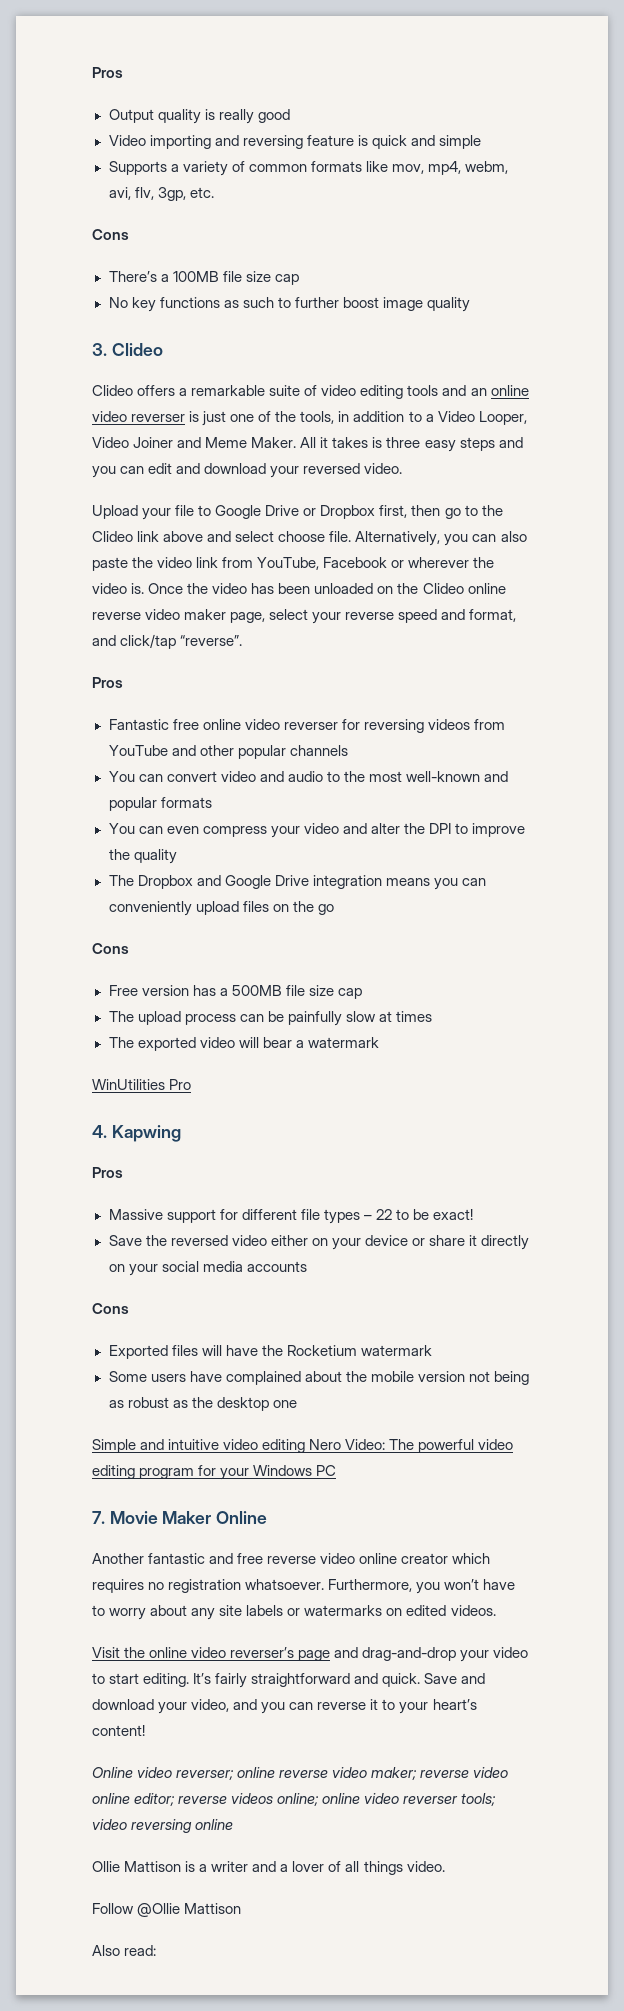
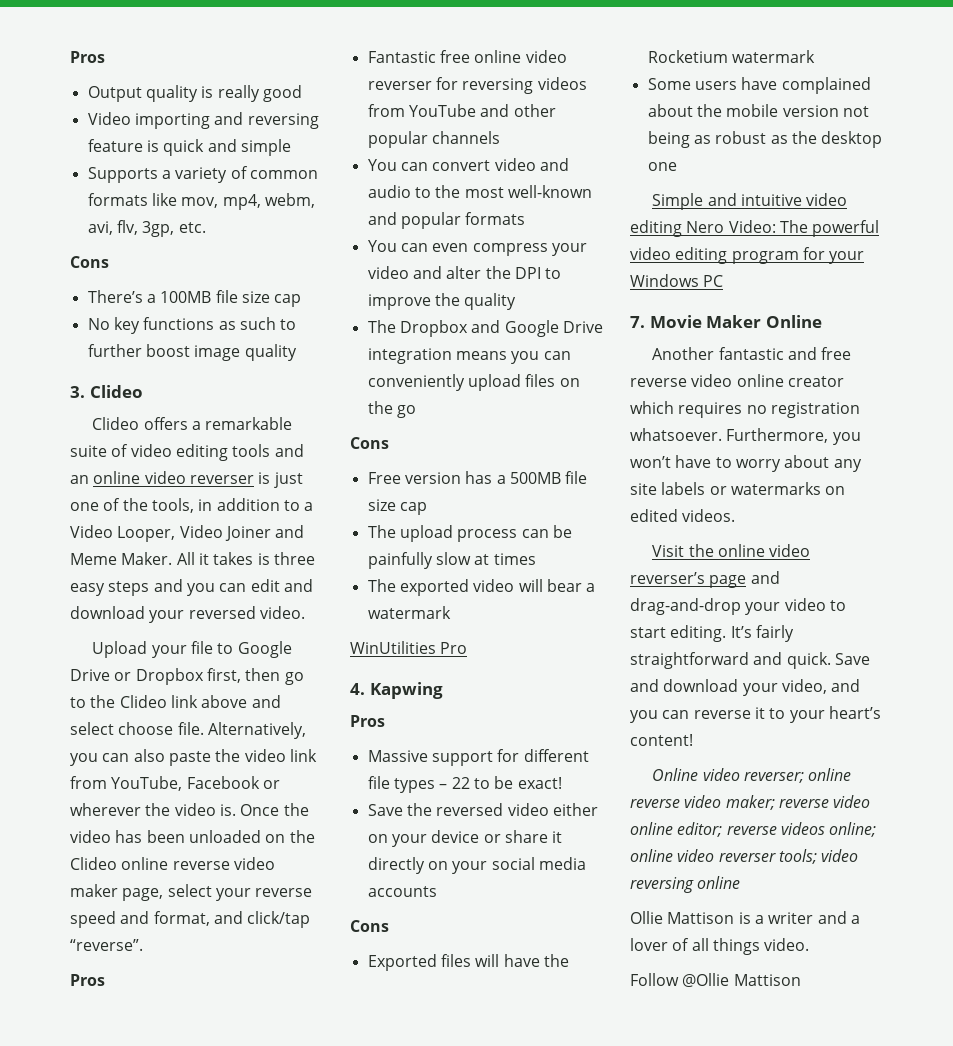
- Also read:

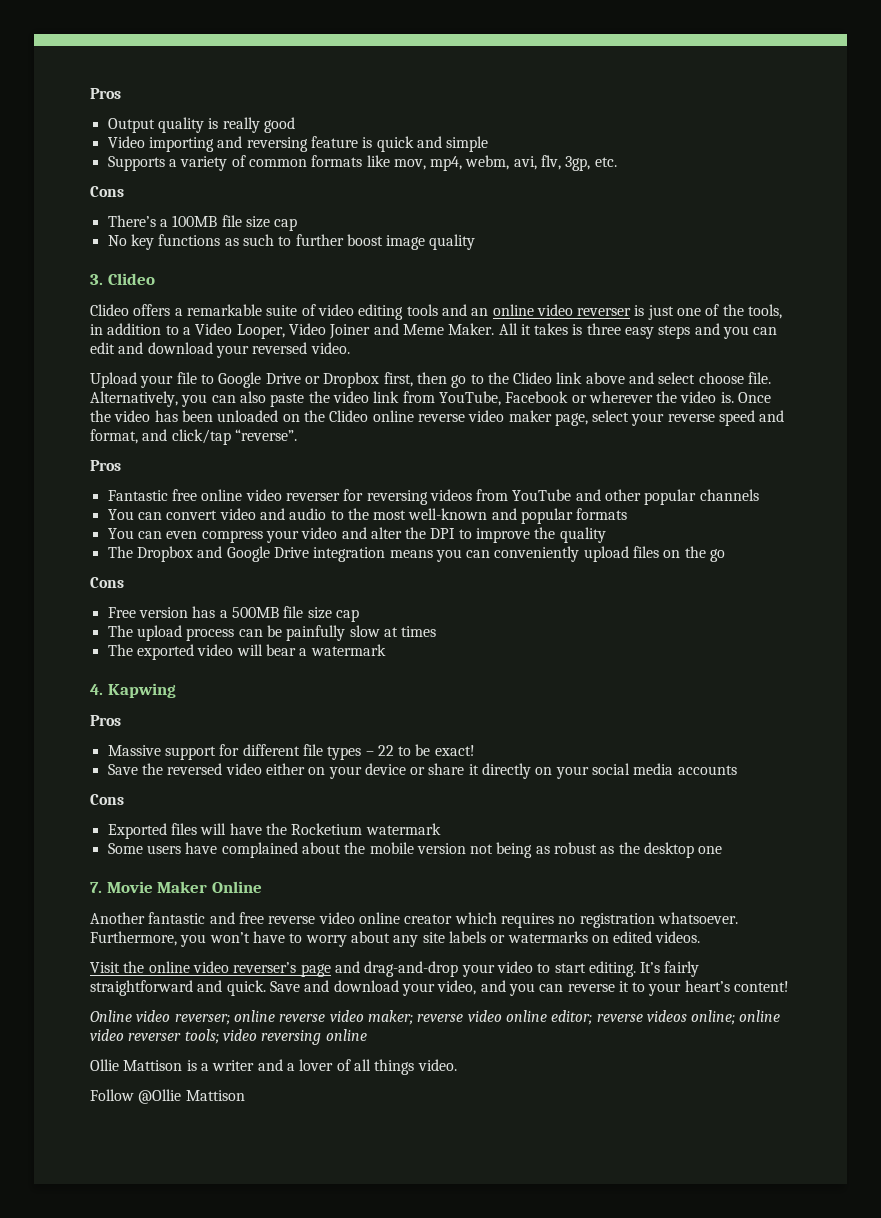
- WinUtilities Pro
- Simple and intuitive video editing Nero Video: The powerful video editing program for your Windows PC

